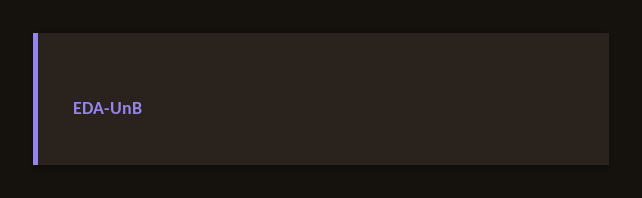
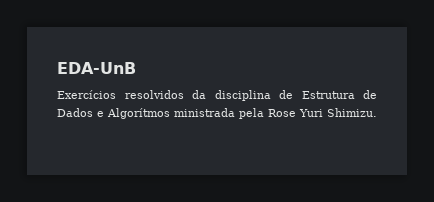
+ Exercícios resolvidos da disciplina de Estrutura de Dados e Algorítmos ministrada pela Rose Yuri Shimizu.

